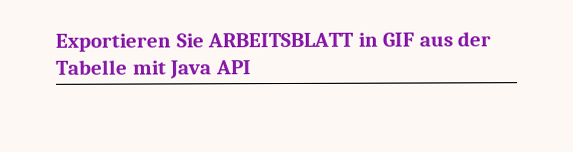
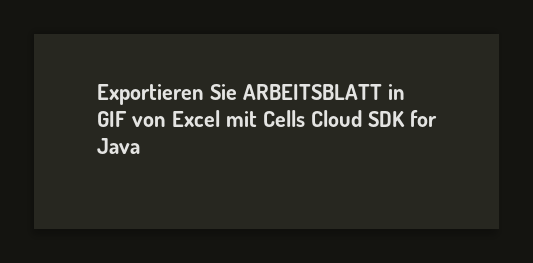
- Exportieren Sie ARBEITSBLATT in GIF aus der Tabelle mit Java API
+ Exportieren Sie ARBEITSBLATT in GIF von Excel mit Cells Cloud SDK for Java

